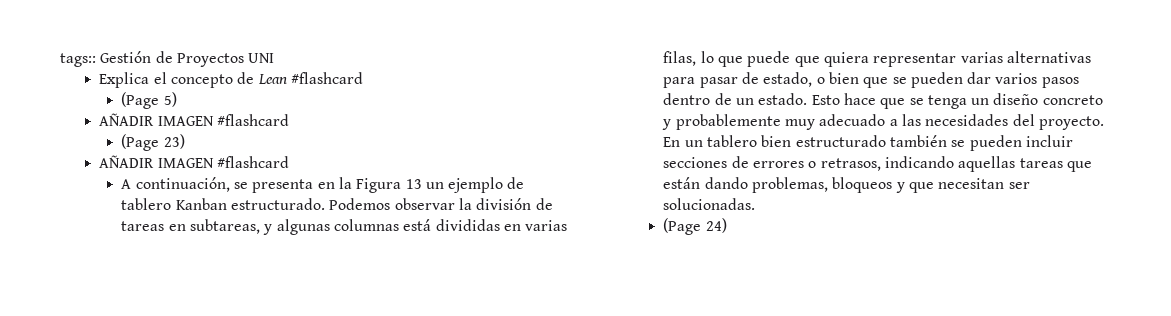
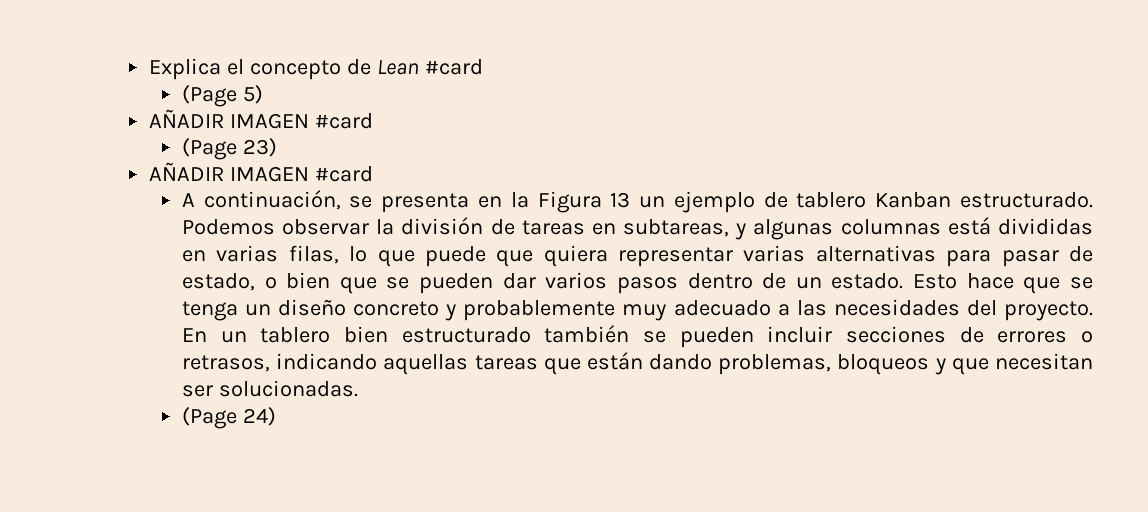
- tags:: Gestión de Proyectos UNI
- Explica el concepto de Lean #flashcard
+ Explica el concepto de Lean #card
  (Page 5)
- AÑADIR IMAGEN #flashcard
+ AÑADIR IMAGEN #card
  (Page 23)
- AÑADIR IMAGEN #flashcard
+ AÑADIR IMAGEN #card

